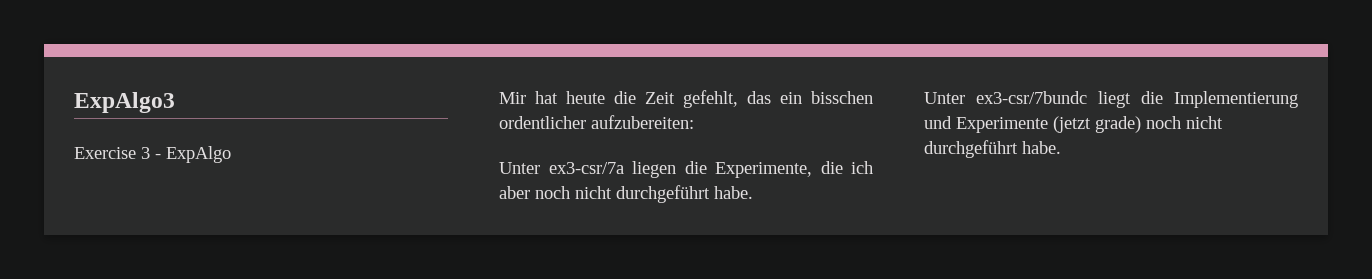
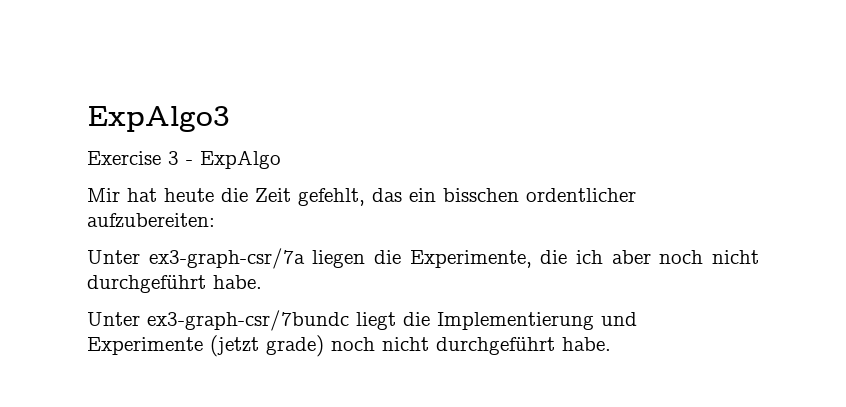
- Unter ex3-csr/7a liegen die Experimente, die ich aber noch nicht durchgeführt habe.
+ Unter ex3-graph-csr/7a liegen die Experimente, die ich aber noch nicht durchgeführt habe.
- Unter ex3-csr/7bundc liegt die Implementierung und Experimente (jetzt grade) noch nicht durchgeführt habe.
+ Unter ex3-graph-csr/7bundc liegt die Implementierung und Experimente (jetzt grade) noch nicht durchgeführt habe.

